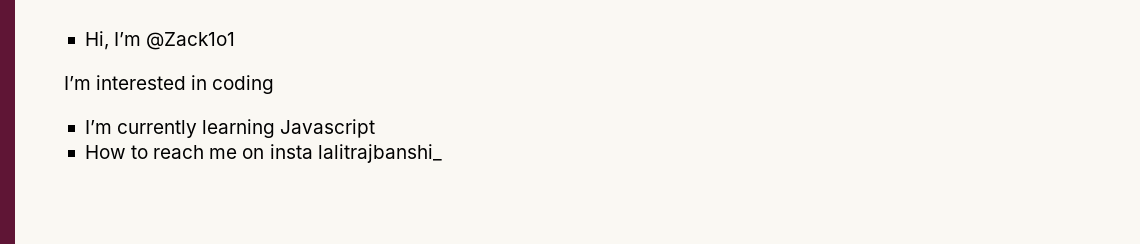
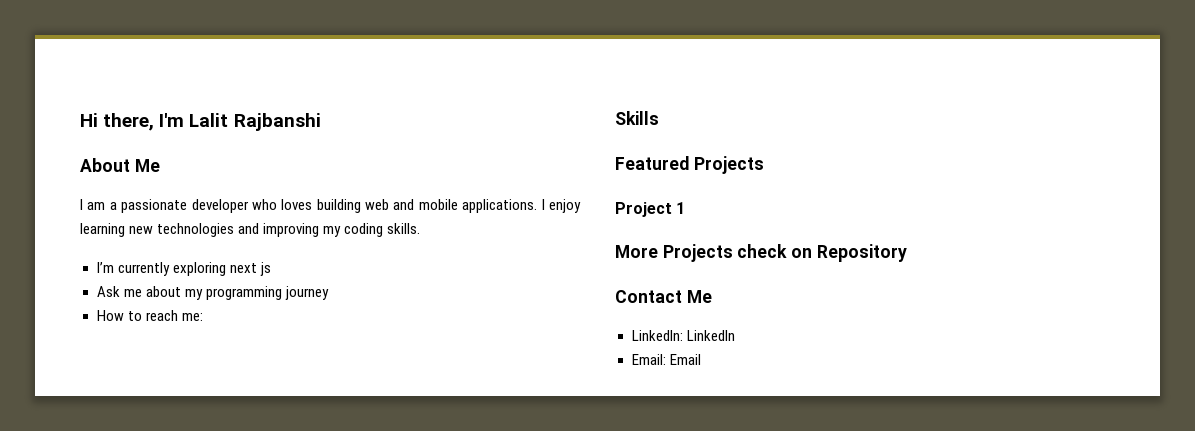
- Hi, I’m @Zack1o1
- I’m interested in coding
+ Hi there, I'm Lalit Rajbanshi
+ About Me
+ I am a passionate developer who loves building web and mobile applications. I enjoy learning new technologies and improving my coding skills.
- I’m currently learning Javascript
- How to reach me on insta lalitrajbanshi_
+ I’m currently exploring next js
+ Ask me about my programming journey
+ How to reach me:
+ Skills
+ Featured Projects
+ Project 1
+ More Projects check on Repository
+ Contact Me
+ LinkedIn: LinkedIn
+ Email: Email

